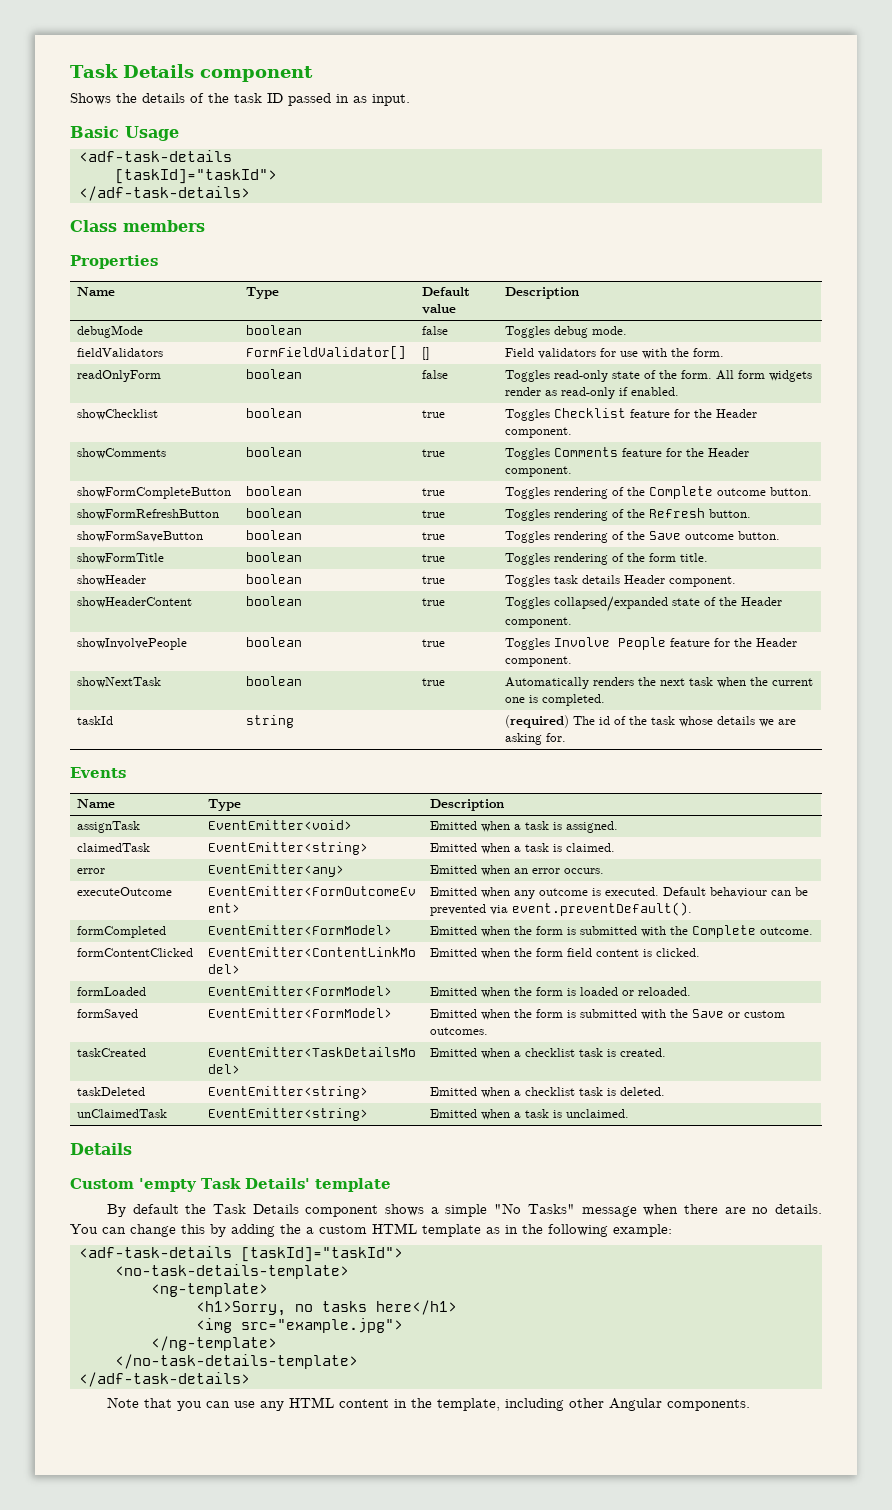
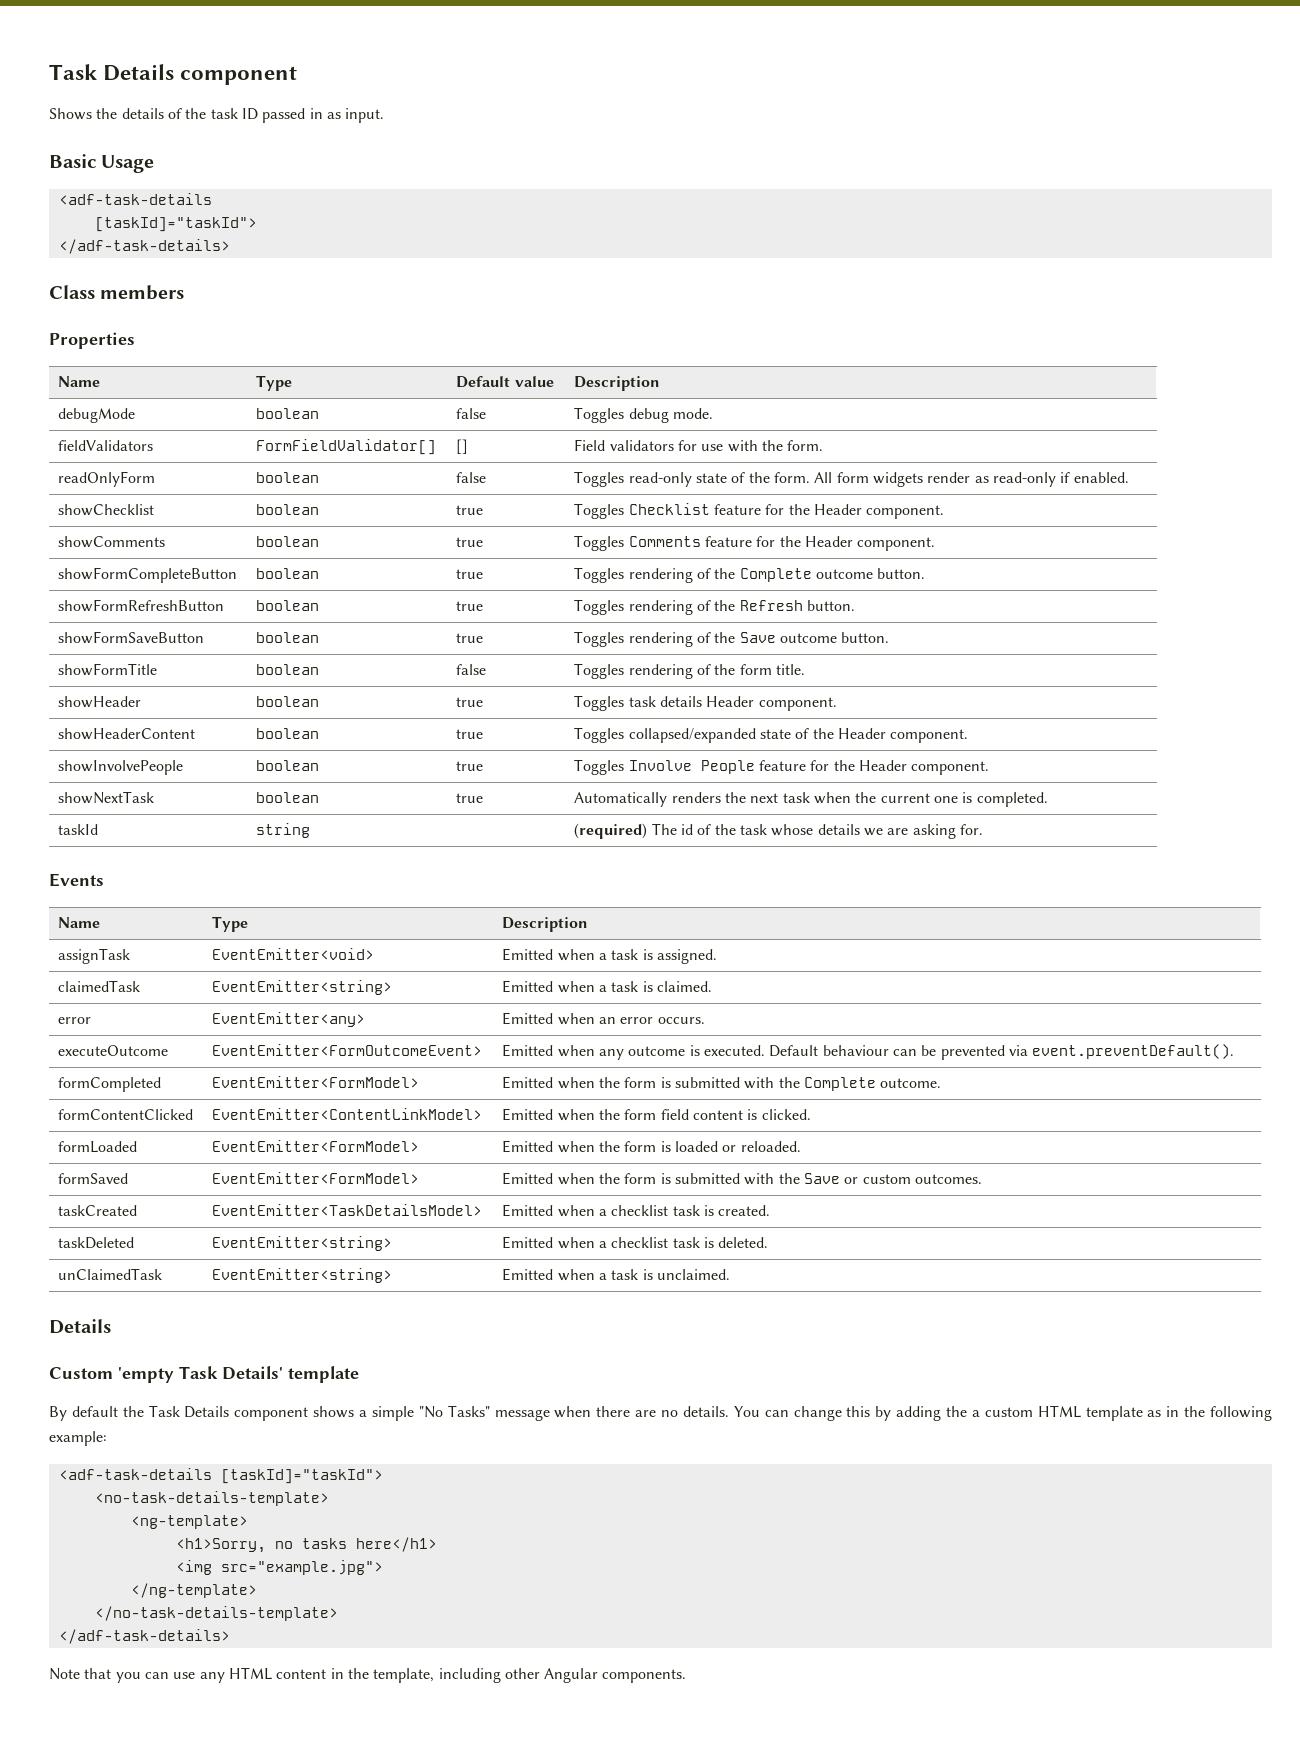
- showFormTitle | boolean | true | Toggles rendering of the form title.
+ showFormTitle | boolean | false | Toggles rendering of the form title.

